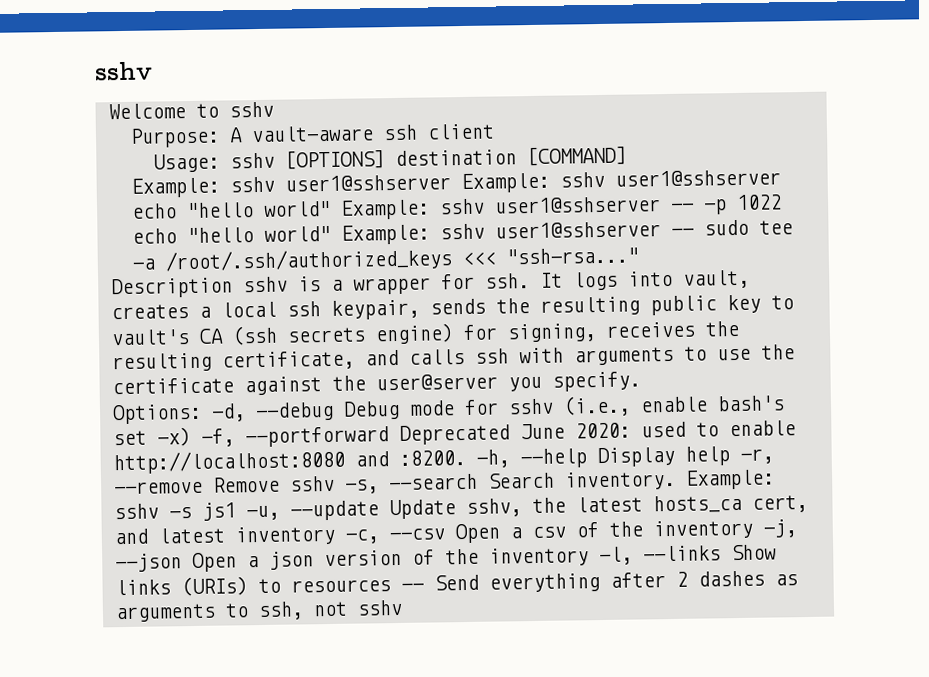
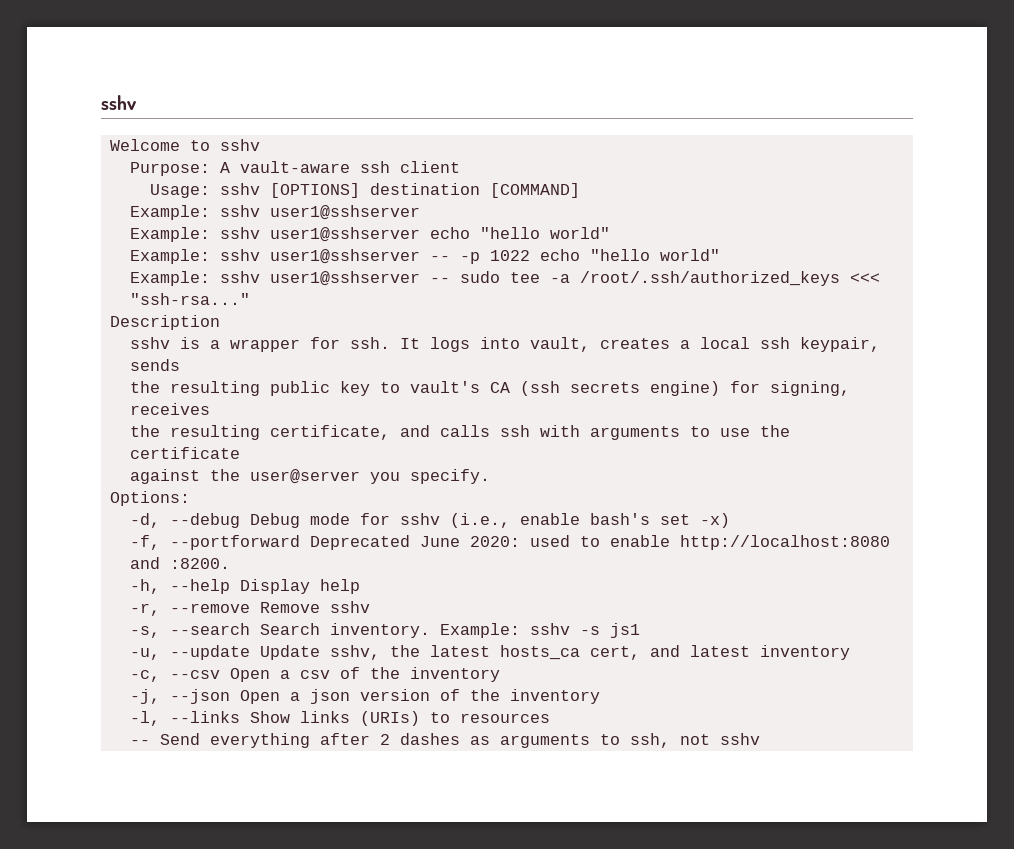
  Usage: sshv [OPTIONS] destination [COMMAND]
- Example: sshv user1@sshserver Example: sshv user1@sshserver echo "hello world" Example: sshv user1@sshserver -- -p 1022 echo "hello world" Example: sshv user1@sshserver -- sudo tee -a /root/.ssh/authorized_keys <<< "ssh-rsa..."
+ Example: sshv user1@sshserver
+ Example: sshv user1@sshserver echo "hello world"
+ Example: sshv user1@sshserver -- -p 1022 echo "hello world"
+ Example: sshv user1@sshserver -- sudo tee -a /root/.ssh/authorized_keys <<< "ssh-rsa..."
- Description sshv is a wrapper for ssh.
+ Description
+ sshv is a wrapper for ssh.
- It logs into vault, creates a local ssh keypair, sends the resulting public key to vault's CA (ssh secrets engine) for signing, receives the resulting certificate, and calls ssh with arguments to use the certificate against the user@server you specify.
+ It logs into vault, creates a local ssh keypair, sends
+ the resulting public key to vault's CA (ssh secrets engine) for signing, receives
+ the resulting certificate, and calls ssh with arguments to use the certificate
+ against the user@server you specify.
- Options: -d, --debug Debug mode for sshv (i.e., enable bash's set -x) -f, --portforward Deprecated June 2020: used to enable http://localhost:8080 and :8200. -h, --help Display help -r, --remove Remove sshv -s, --search Search inventory.
+ Options:
+ -d, --debug Debug mode for sshv (i.e., enable bash's set -x)
+ -f, --portforward Deprecated June 2020: used to enable http://localhost:8080 and :8200.
+ -h, --help Display help
+ -r, --remove Remove sshv
+ -s, --search Search inventory.
- Example: sshv -s js1 -u, --update Update sshv, the latest hosts_ca cert, and latest inventory -c, --csv Open a csv of the inventory -j, --json Open a json version of the inventory -l, --links Show links (URIs) to resources -- Send everything after 2 dashes as arguments to ssh, not sshv
+ Example: sshv -s js1
+ -u, --update Update sshv, the latest hosts_ca cert, and latest inventory
+ -c, --csv Open a csv of the inventory
+ -j, --json Open a json version of the inventory
+ -l, --links Show links (URIs) to resources
+ -- Send everything after 2 dashes as arguments to ssh, not sshv

